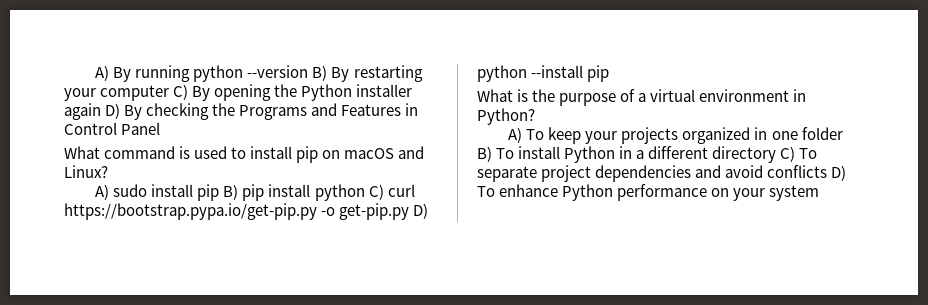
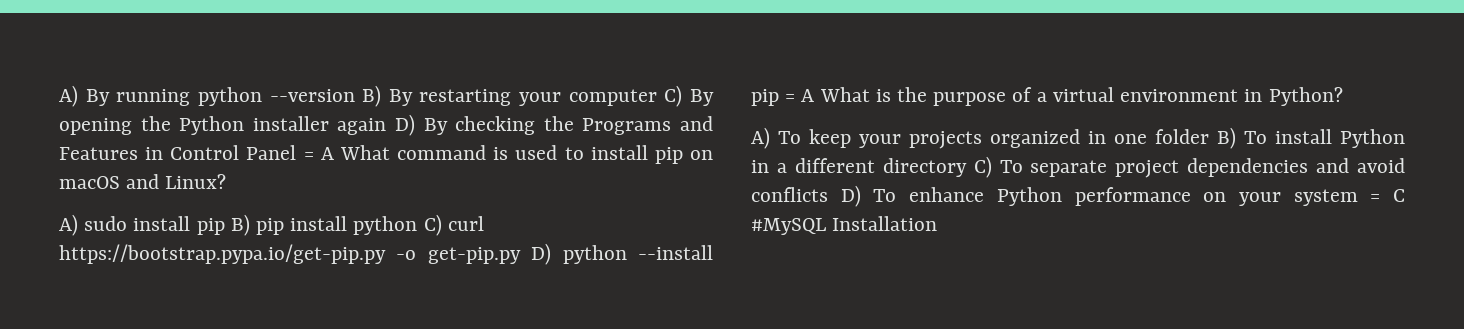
- A) By running python --version B) By restarting your computer C) By opening the Python installer again D) By checking the Programs and Features in Control Panel
- What command is used to install pip on macOS and Linux?
+ A) By running python --version B) By restarting your computer C) By opening the Python installer again D) By checking the Programs and Features in Control Panel = A What command is used to install pip on macOS and Linux?
- A) sudo install pip B) pip install python C) curl https://bootstrap.pypa.io/get-pip.py -o get-pip.py D) python --install pip
- What is the purpose of a virtual environment in Python?
+ A) sudo install pip B) pip install python C) curl https://bootstrap.pypa.io/get-pip.py -o get-pip.py D) python --install pip = A What is the purpose of a virtual environment in Python?
- A) To keep your projects organized in one folder B) To install Python in a different directory C) To separate project dependencies and avoid conflicts D) To enhance Python performance on your system
+ A) To keep your projects organized in one folder B) To install Python in a different directory C) To separate project dependencies and avoid conflicts D) To enhance Python performance on your system = C #MySQL Installation

